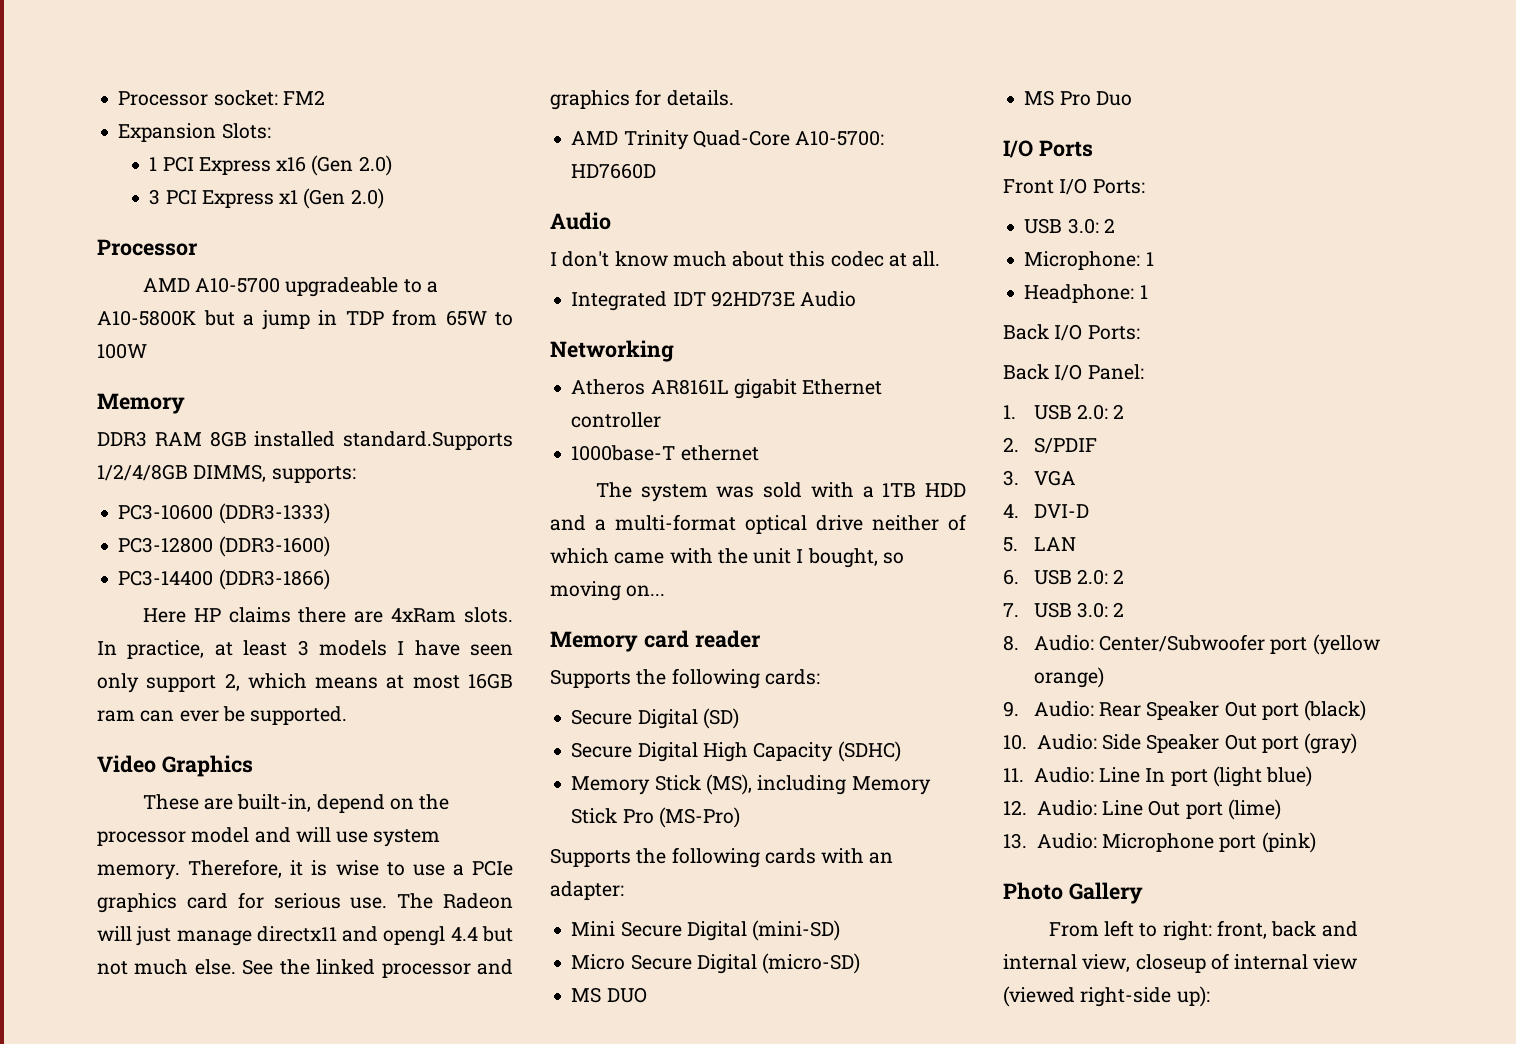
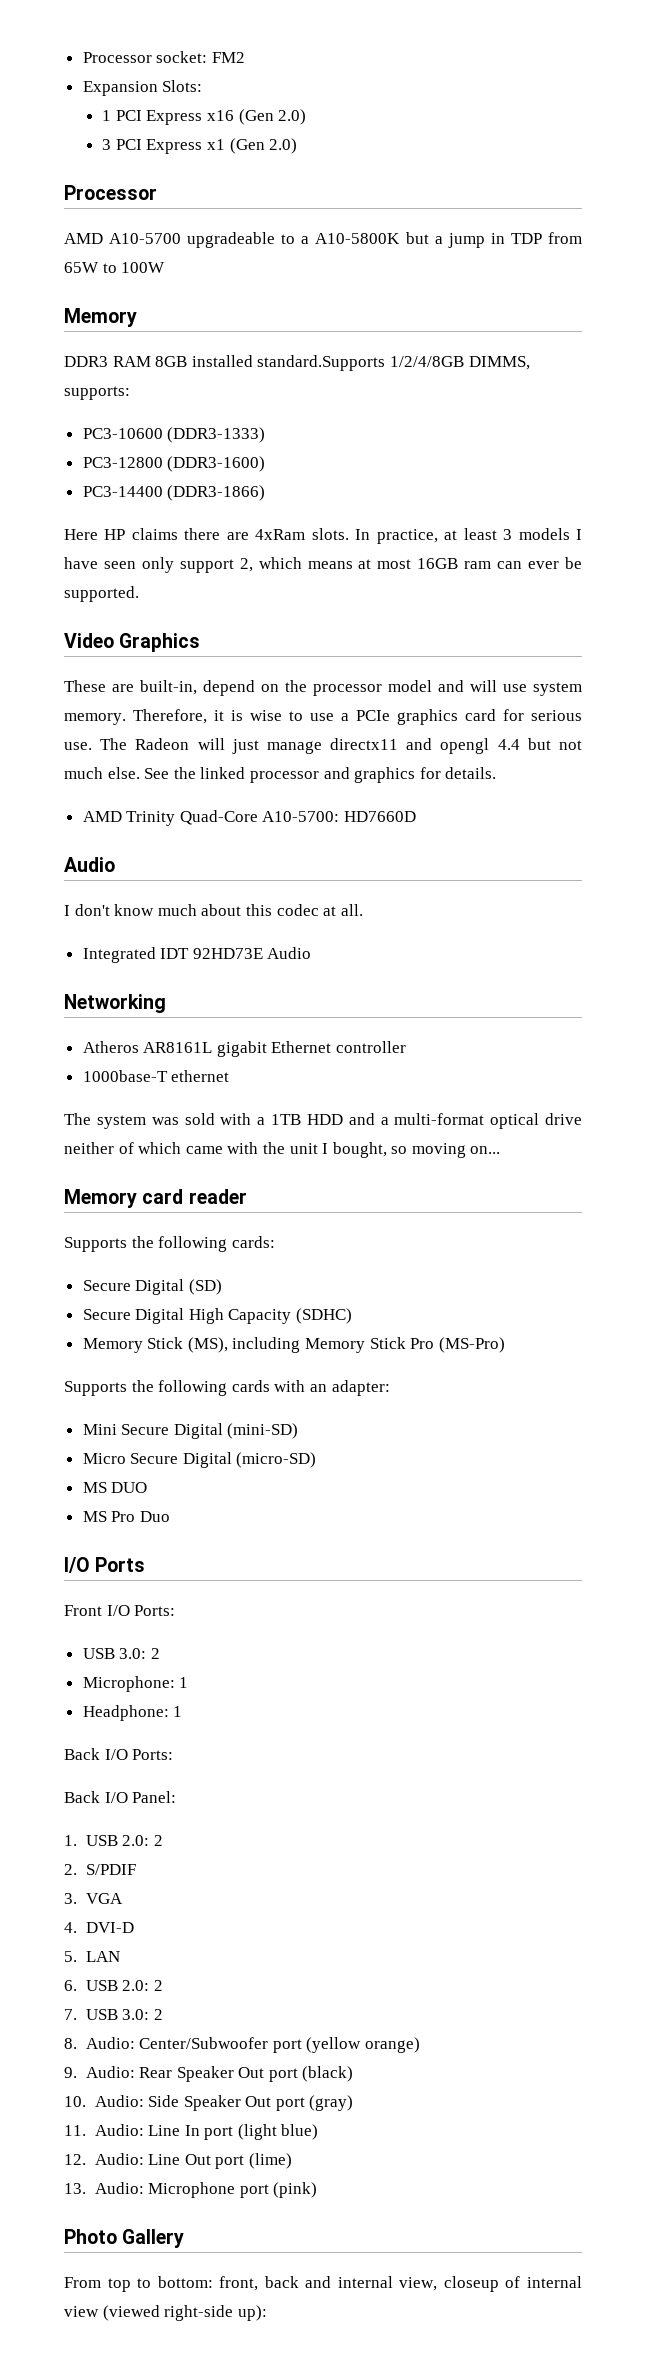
- From left to right: front, back and internal view, closeup of internal view (viewed right-side up):
+ From top to bottom: front, back and internal view, closeup of internal view (viewed right-side up):

